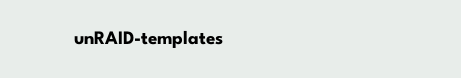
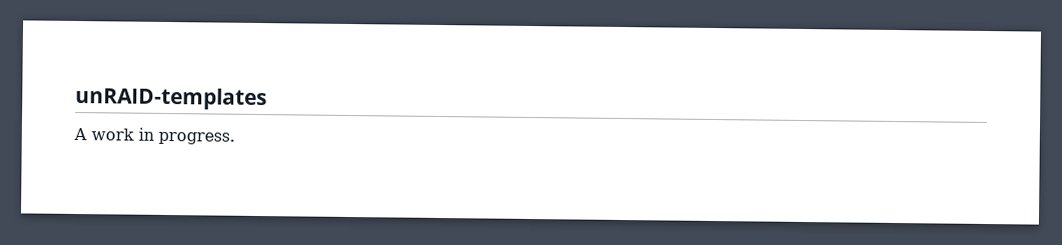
+ A work in progress.

